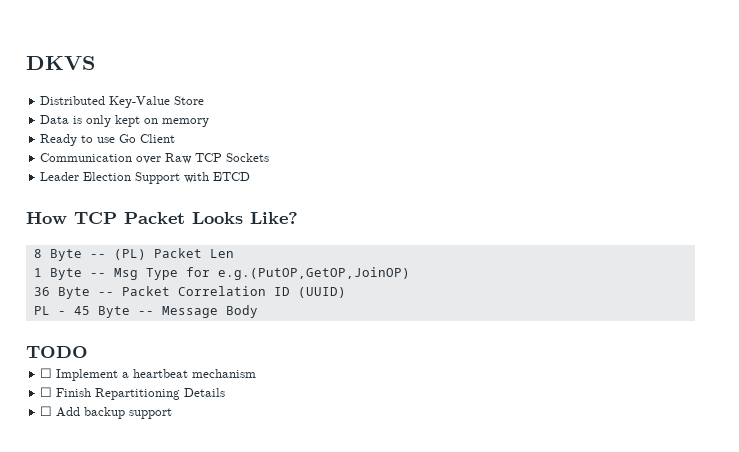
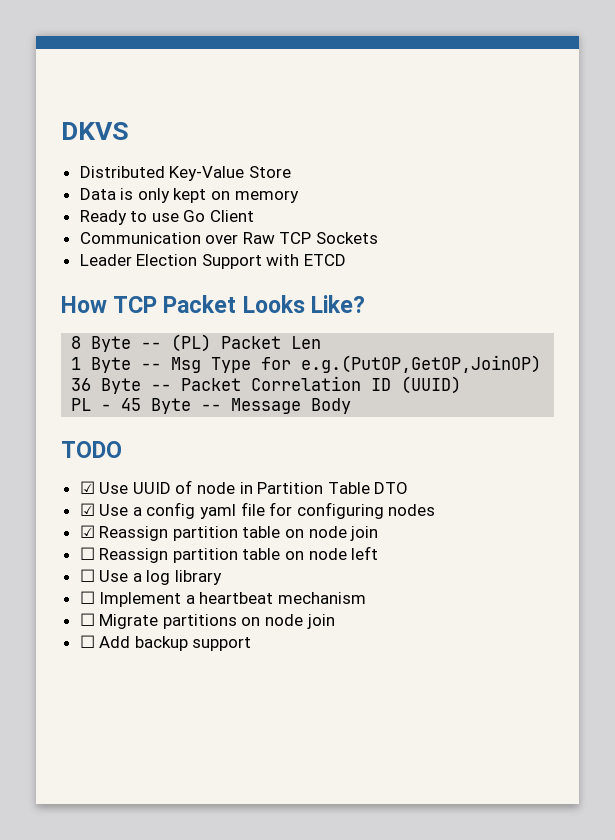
+ ☑ Use UUID of node in Partition Table DTO
+ ☑ Use a config yaml file for configuring nodes
+ ☑ Reassign partition table on node join
+ ☐ Reassign partition table on node left
+ ☐ Use a log library
- ☐ Finish Repartitioning Details
+ ☐ Migrate partitions on node join

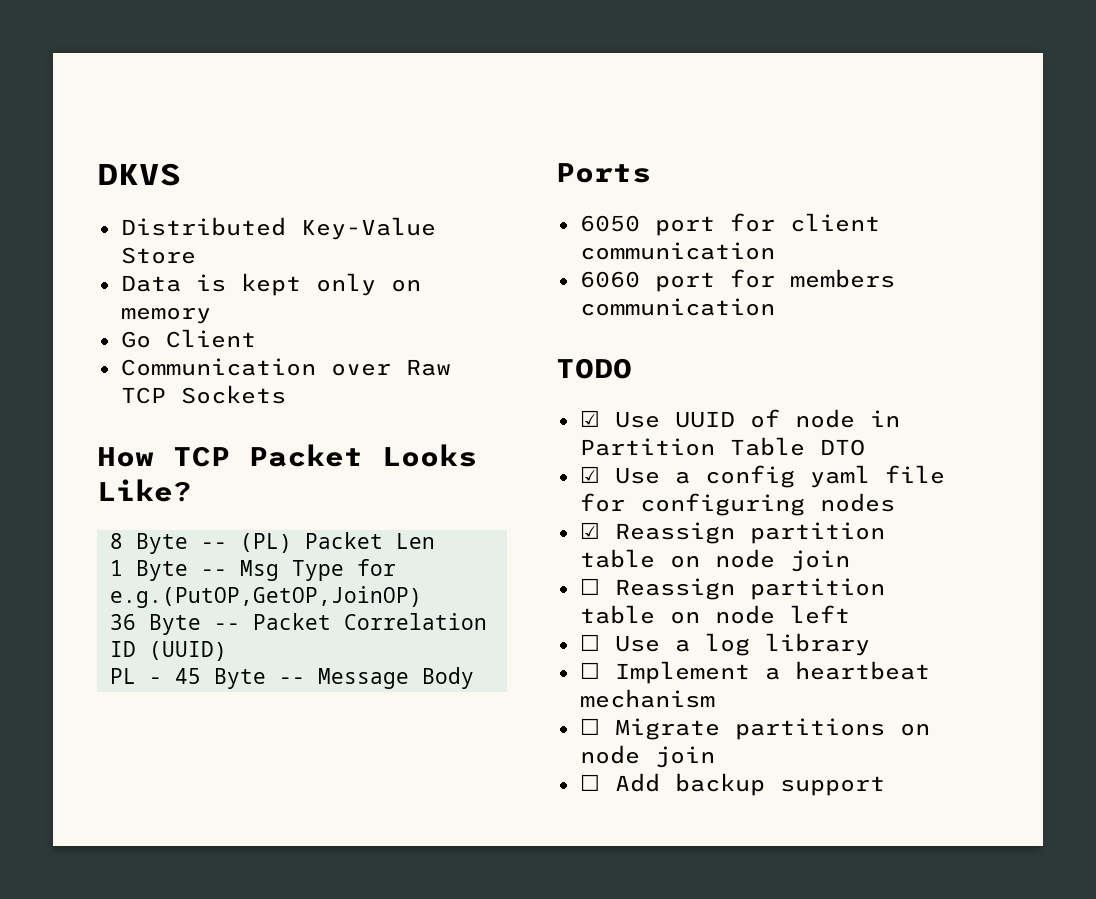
- Data is only kept on memory
+ Data is kept only on memory
- Ready to use Go Client
+ Go Client
- Leader Election Support with ETCD
+ Ports
+ 6050 port for client communication
+ 6060 port for members communication

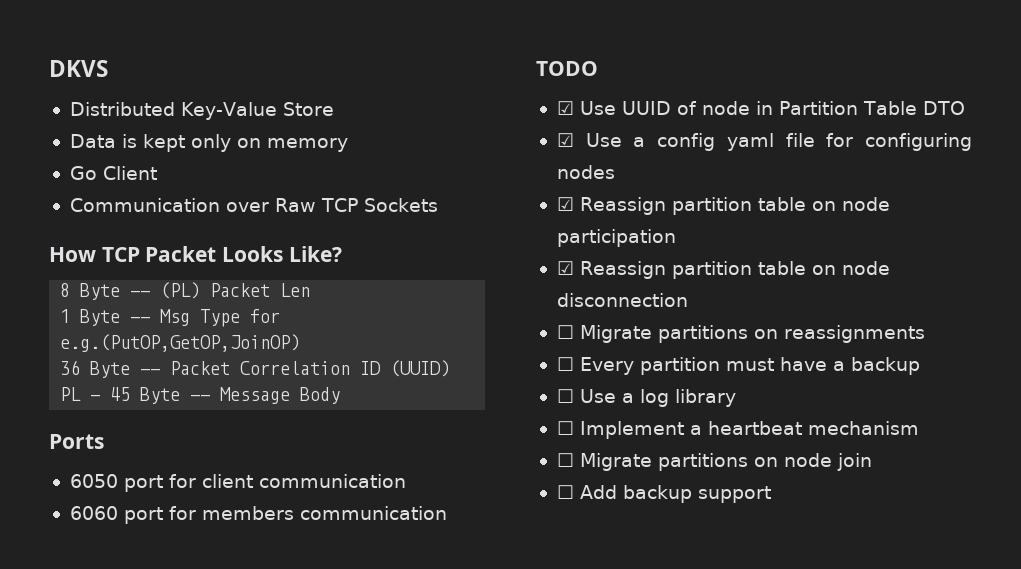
- ☑ Reassign partition table on node join
- ☐ Reassign partition table on node left
+ ☑ Reassign partition table on node participation
+ ☑ Reassign partition table on node disconnection
+ ☐ Migrate partitions on reassignments
+ ☐ Every partition must have a backup

